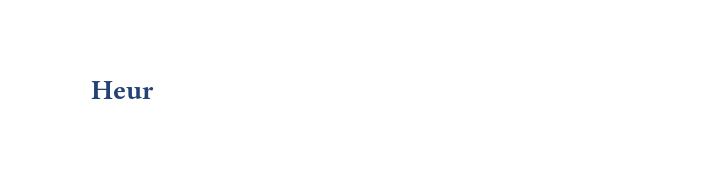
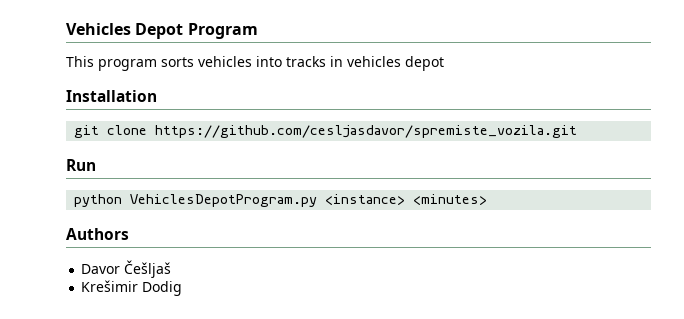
- Heur
+ Vehicles Depot Program
+ This program sorts vehicles into tracks in vehicles depot
+ Installation
+ git clone https://github.com/cesljasdavor/spremiste_vozila.git
+ Run
+ python VehiclesDepotProgram.py <instance> <minutes>
+ Authors
+ Davor Češljaš
+ Krešimir Dodig

